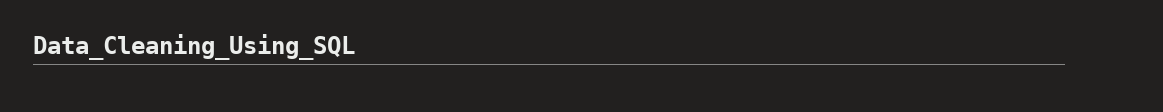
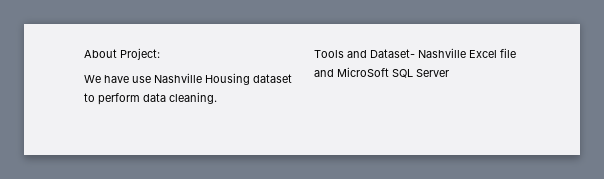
- Data_Cleaning_Using_SQL
+ About Project:
+ We have use Nashville Housing dataset to perform data cleaning.
+ Tools and Dataset- Nashville Excel file and MicroSoft SQL Server

